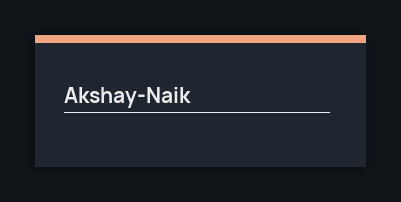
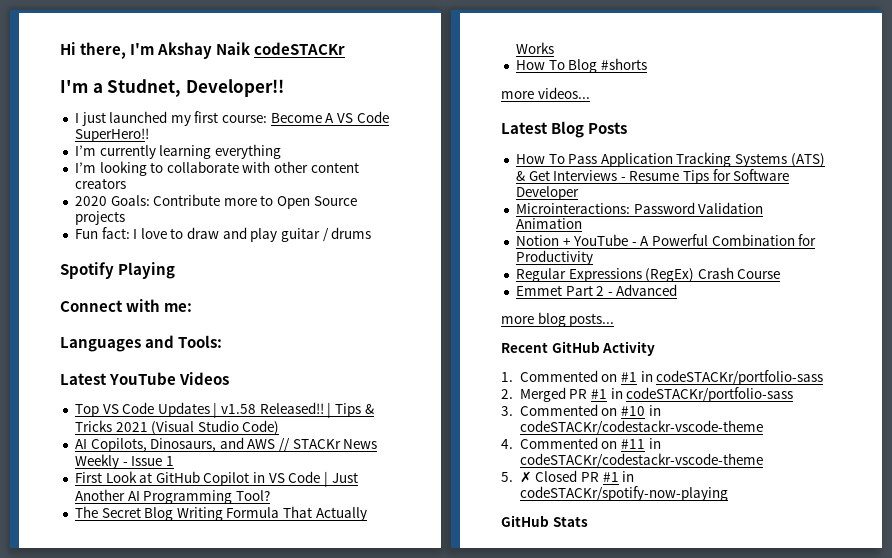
- Akshay-Naik
+ Hi there, I'm Akshay Naik codeSTACKr
+ I'm a Studnet, Developer!!
+ I just launched my first course: Become A VS Code SuperHero!!
+ I’m currently learning everything
+ I’m looking to collaborate with other content creators
+ 2020 Goals: Contribute more to Open Source projects
+ Fun fact: I love to draw and play guitar / drums
+ Spotify Playing
+ Connect with me:
+ Languages and Tools:
+ Latest YouTube Videos
+ Top VS Code Updates | v1.58 Released!! | Tips & Tricks 2021 (Visual Studio Code)
+ AI Copilots, Dinosaurs, and AWS // STACKr News Weekly - Issue 1
+ First Look at GitHub Copilot in VS Code | Just Another AI Programming Tool?
+ The Secret Blog Writing Formula That Actually Works
+ How To Blog #shorts
+ more videos...
+ Latest Blog Posts
+ How To Pass Application Tracking Systems (ATS) & Get Interviews - Resume Tips for Software Developer
+ Microinteractions: Password Validation Animation
+ Notion + YouTube - A Powerful Combination for Productivity
+ Regular Expressions (RegEx) Crash Course
+ Emmet Part 2 - Advanced
+ more blog posts...
+ Recent GitHub Activity
+ 1. Commented on #1 in codeSTACKr/portfolio-sass
+ 2. Merged PR #1 in codeSTACKr/portfolio-sass
+ 3. Commented on #10 in codeSTACKr/codestackr-vscode-theme
+ 4. Commented on #11 in codeSTACKr/codestackr-vscode-theme
+ 5. ✗ Closed PR #1 in codeSTACKr/spotify-now-playing
+ GitHub Stats

